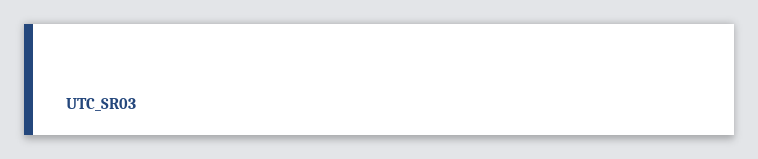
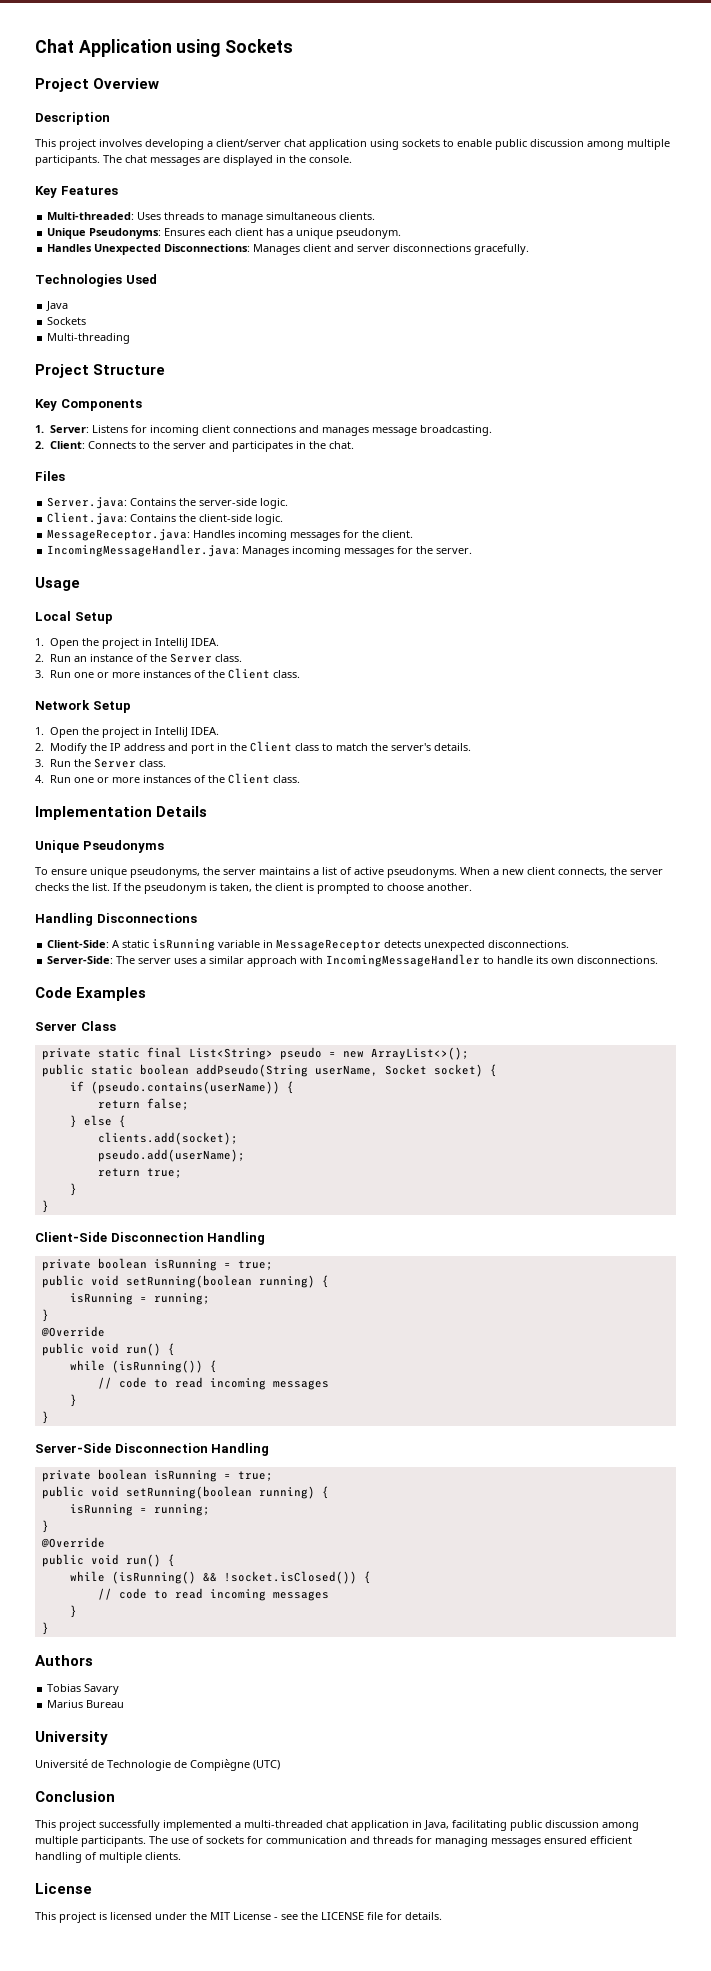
- UTC_SR03
+ Chat Application using Sockets
+ Project Overview
+ Description
+ This project involves developing a client/server chat application using sockets to enable public discussion among multiple participants. The chat messages are displayed in the console.
+ Key Features
+ Multi-threaded: Uses threads to manage simultaneous clients.
+ Unique Pseudonyms: Ensures each client has a unique pseudonym.
+ Handles Unexpected Disconnections: Manages client and server disconnections gracefully.
+ Technologies Used
+ Java
+ Sockets
+ Multi-threading
+ Project Structure
+ Key Components
+ 1. Server: Listens for incoming client connections and manages message broadcasting.
+ 2. Client: Connects to the server and participates in the chat.
+ Files
+ Server.java: Contains the server-side logic.
+ Client.java: Contains the client-side logic.
+ MessageReceptor.java: Handles incoming messages for the client.
+ IncomingMessageHandler.java: Manages incoming messages for the server.
+ Usage
+ Local Setup
+ 1. Open the project in IntelliJ IDEA.
+ 2. Run an instance of the Server class.
+ 3. Run one or more instances of the Client class.
+ Network Setup
+ 1. Open the project in IntelliJ IDEA.
+ 2. Modify the IP address and port in the Client class to match the server's details.
+ 3. Run the Server class.
+ 4. Run one or more instances of the Client class.
+ Implementation Details
+ Unique Pseudonyms
+ To ensure unique pseudonyms, the server maintains a list of active pseudonyms. When a new client connects, the server checks the list. If the pseudonym is taken, the client is prompted to choose another.
+ Handling Disconnections
+ Client-Side: A static isRunning variable in MessageReceptor detects unexpected disconnections.
+ Server-Side: The server uses a similar approach with IncomingMessageHandler to handle its own disconnections.
+ Code Examples
+ Server Class
+ private static final List<String> pseudo = new ArrayList<>();
+ public static boolean addPseudo(String userName, Socket socket) {
+ if (pseudo.contains(userName)) {
+ return false;
+ } else {
+ clients.add(socket);
+ pseudo.add(userName);
+ return true;
+ }
+ }
+ Client-Side Disconnection Handling
+ private boolean isRunning = true;
+ public void setRunning(boolean running) {
+ isRunning = running;
+ }
+ @Override
+ public void run() {
+ while (isRunning()) {
+ // code to read incoming messages
+ }
+ }
+ Server-Side Disconnection Handling
+ private boolean isRunning = true;
+ public void setRunning(boolean running) {
+ isRunning = running;
+ }
+ @Override
+ public void run() {
+ while (isRunning() && !socket.isClosed()) {
+ // code to read incoming messages
+ }
+ }
+ Authors
+ Tobias Savary
+ Marius Bureau
+ University
+ Université de Technologie de Compiègne (UTC)
+ Conclusion
+ This project successfully implemented a multi-threaded chat application in Java, facilitating public discussion among multiple participants. The use of sockets for communication and threads for managing messages ensured efficient handling of multiple clients.
+ License
+ This project is licensed under the MIT License - see the LICENSE file for details.

